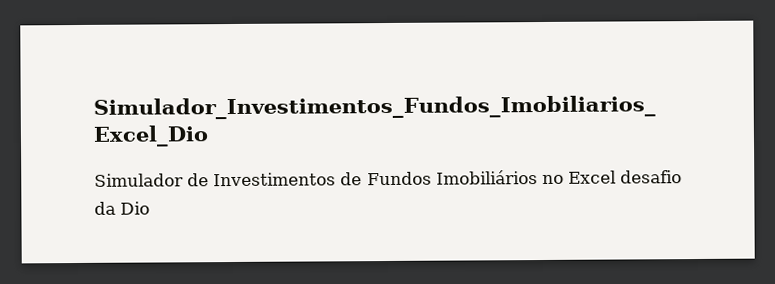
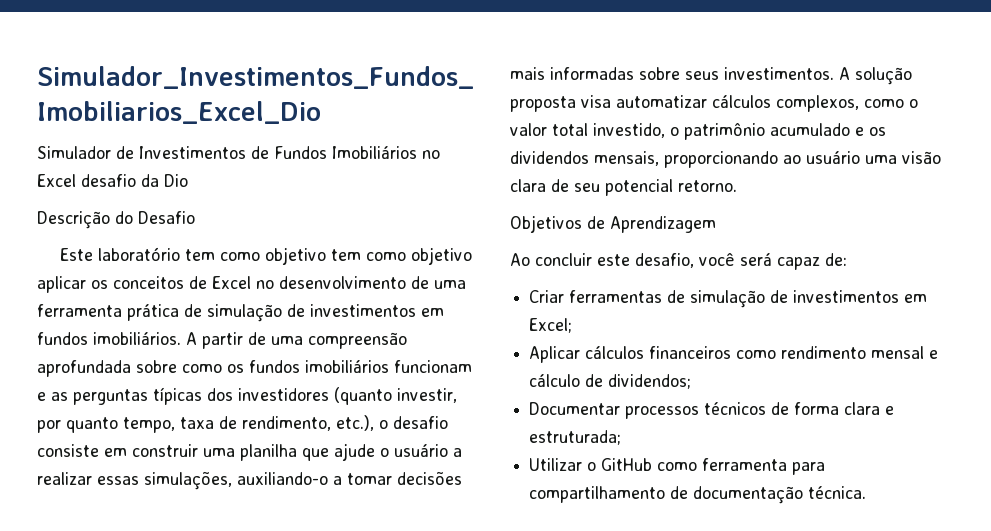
+ Descrição do Desafio
+ Este laboratório tem como objetivo tem como objetivo aplicar os conceitos de Excel no desenvolvimento de uma ferramenta prática de simulação de investimentos em fundos imobiliários. A partir de uma compreensão aprofundada sobre como os fundos imobiliários funcionam e as perguntas típicas dos investidores (quanto investir, por quanto tempo, taxa de rendimento, etc.), o desafio consiste em construir uma planilha que ajude o usuário a realizar essas simulações, auxiliando-o a tomar decisões mais informadas sobre seus investimentos. A solução proposta visa automatizar cálculos complexos, como o valor total investido, o patrimônio acumulado e os dividendos mensais, proporcionando ao usuário uma visão clara de seu potencial retorno.
+ Objetivos de Aprendizagem
+ Ao concluir este desafio, você será capaz de:
+ Criar ferramentas de simulação de investimentos em Excel;
+ Aplicar cálculos financeiros como rendimento mensal e cálculo de dividendos;
+ Documentar processos técnicos de forma clara e estruturada;
+ Utilizar o GitHub como ferramenta para compartilhamento de documentação técnica.

